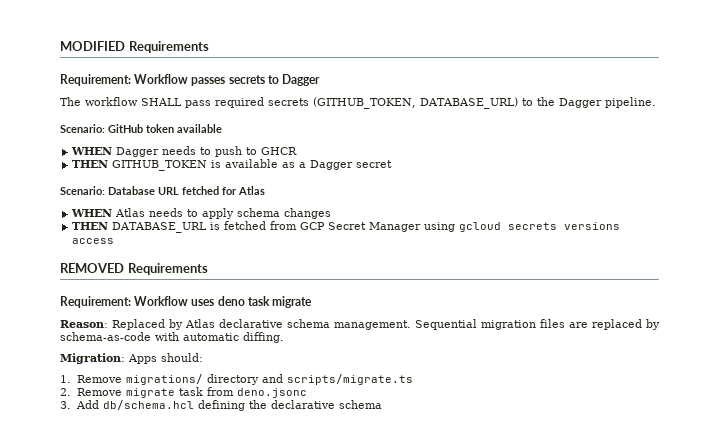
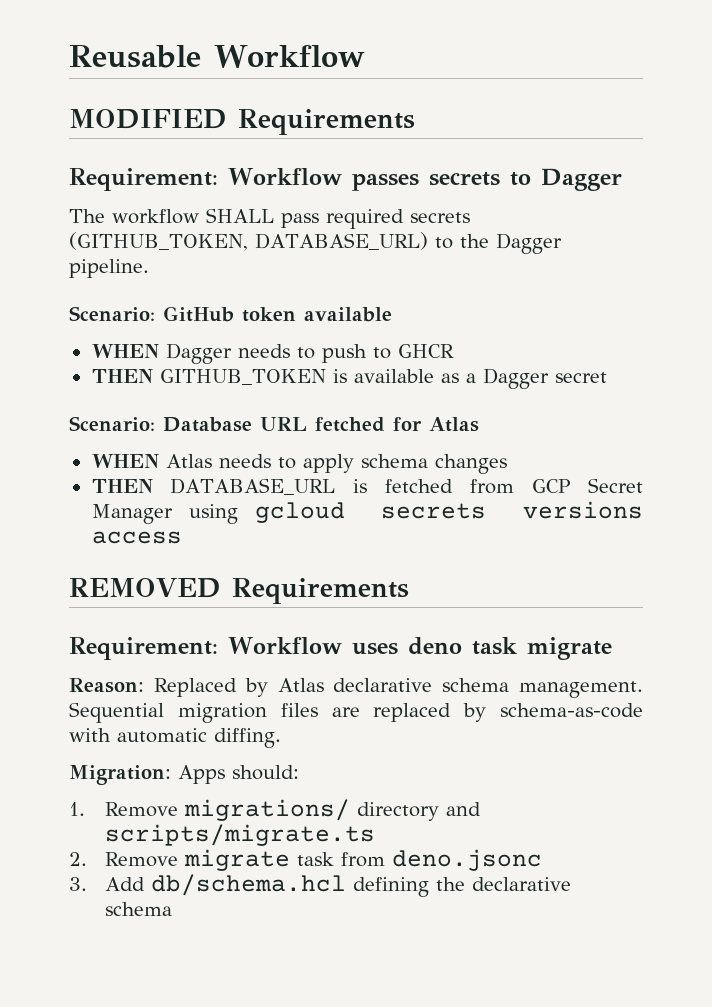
+ Reusable Workflow

